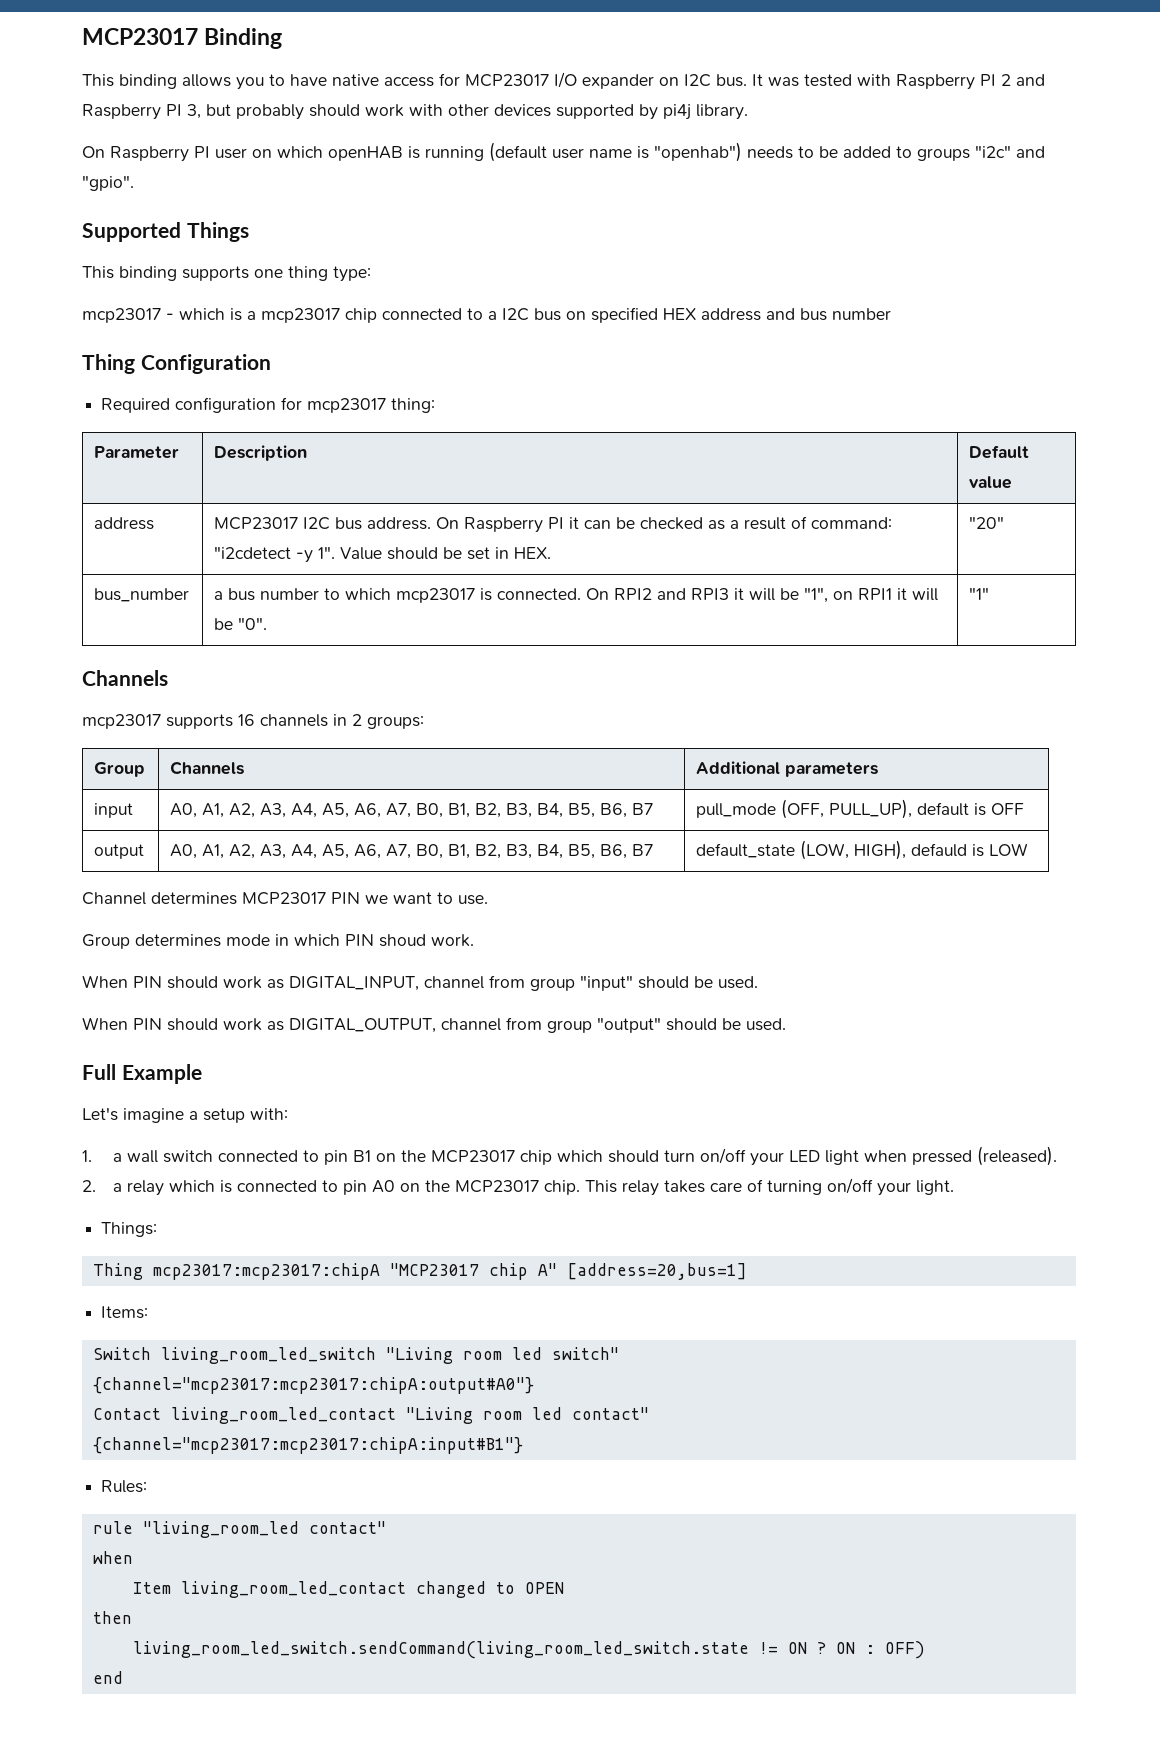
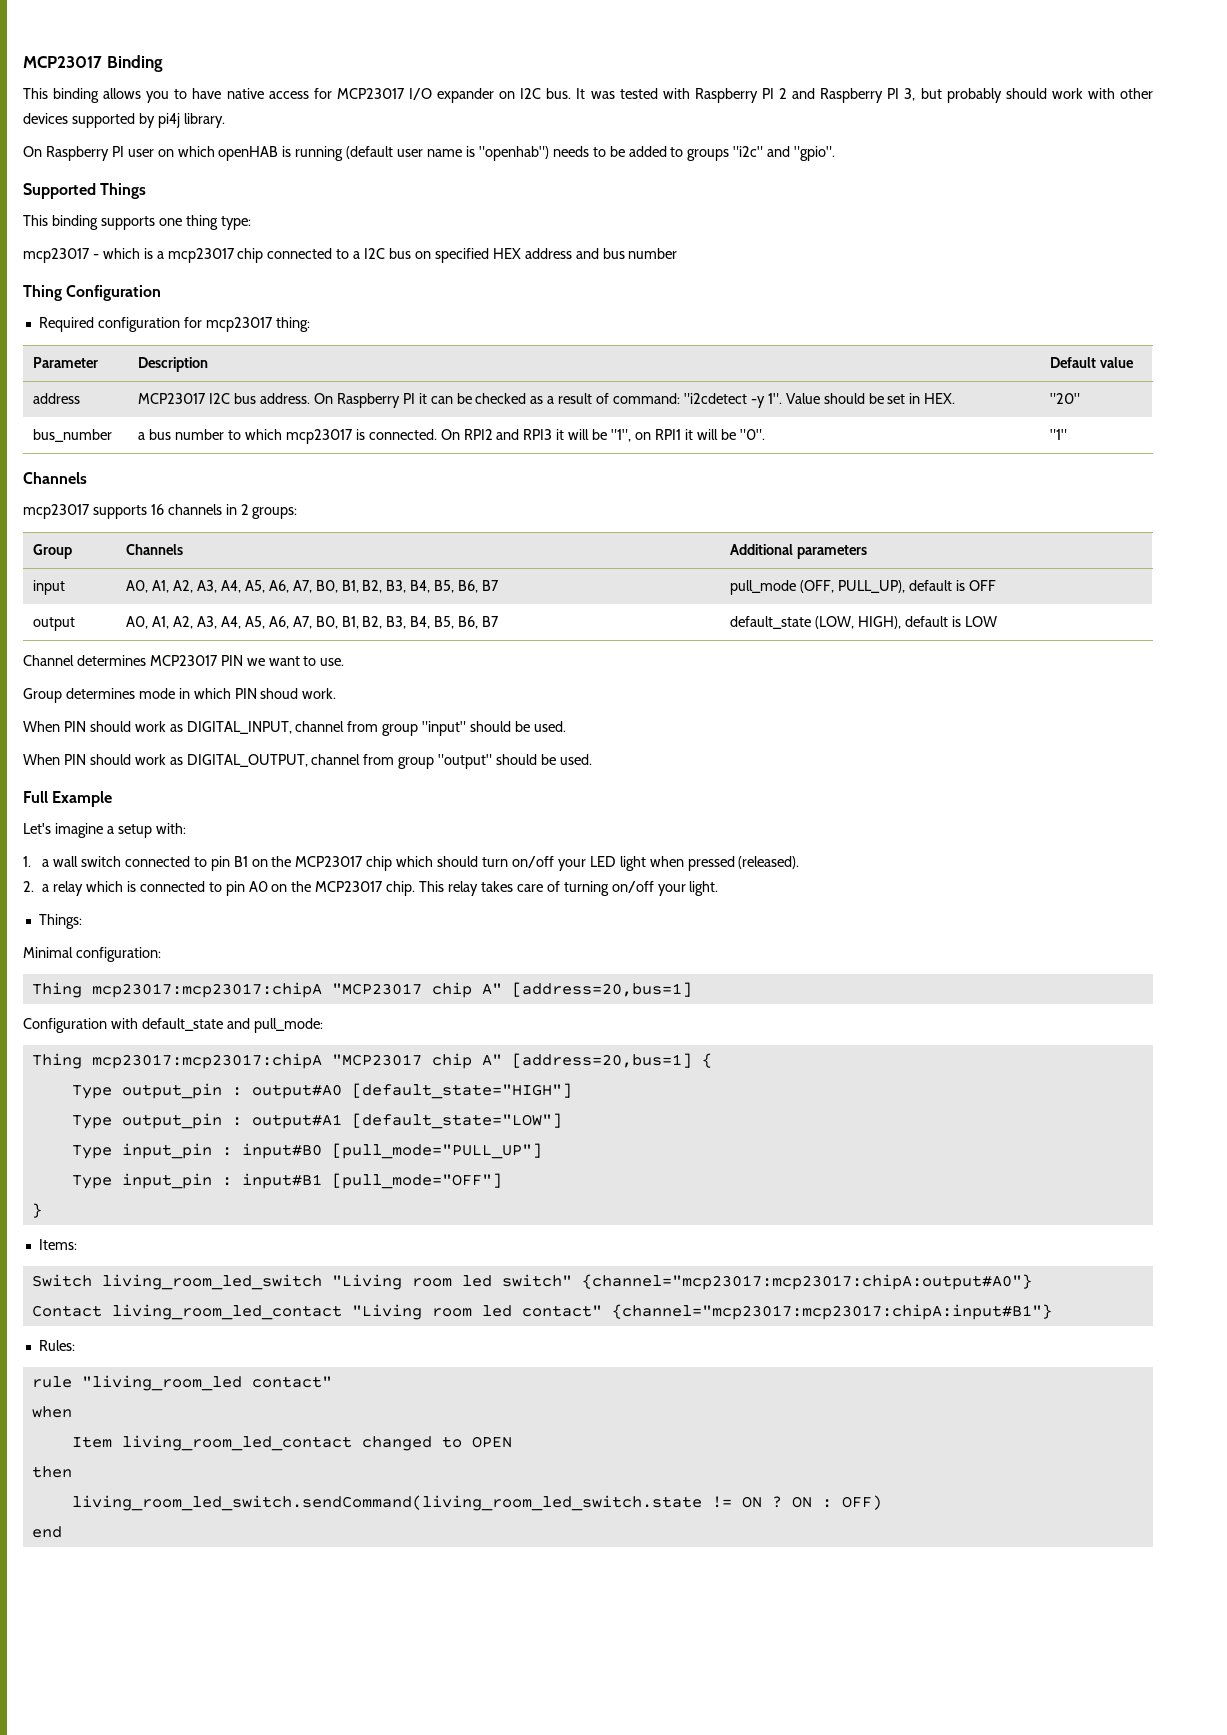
- output | A0, A1, A2, A3, A4, A5, A6, A7, B0, B1, B2, B3, B4, B5, B6, B7 | default_state (LOW, HIGH), defauld is LOW
+ output | A0, A1, A2, A3, A4, A5, A6, A7, B0, B1, B2, B3, B4, B5, B6, B7 | default_state (LOW, HIGH), default is LOW
+ Minimal configuration:
  Thing mcp23017:mcp23017:chipA "MCP23017 chip A" [address=20,bus=1]
+ Configuration with default_state and pull_mode:
+ Thing mcp23017:mcp23017:chipA "MCP23017 chip A" [address=20,bus=1] {
+ Type output_pin : output#A0 [default_state="HIGH"]
+ Type output_pin : output#A1 [default_state="LOW"]
+ Type input_pin : input#B0 [pull_mode="PULL_UP"]
+ Type input_pin : input#B1 [pull_mode="OFF"]
+ }

